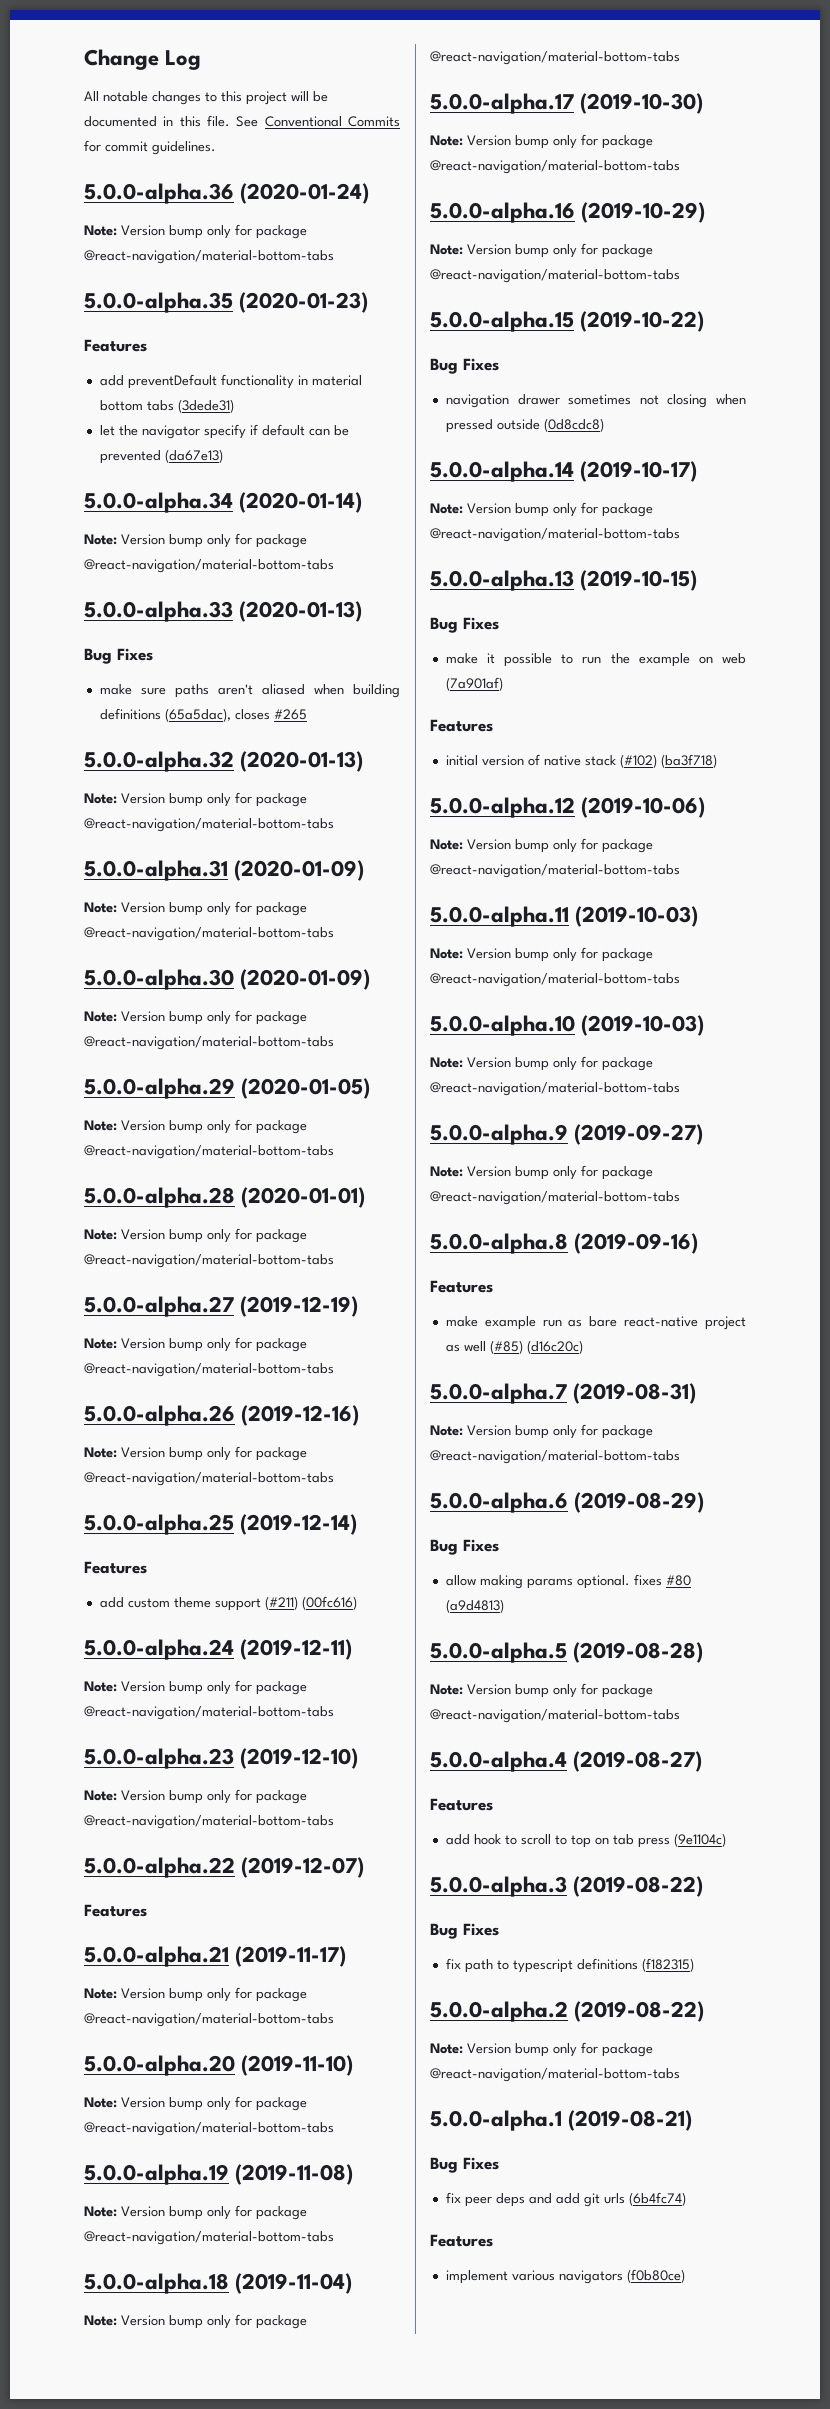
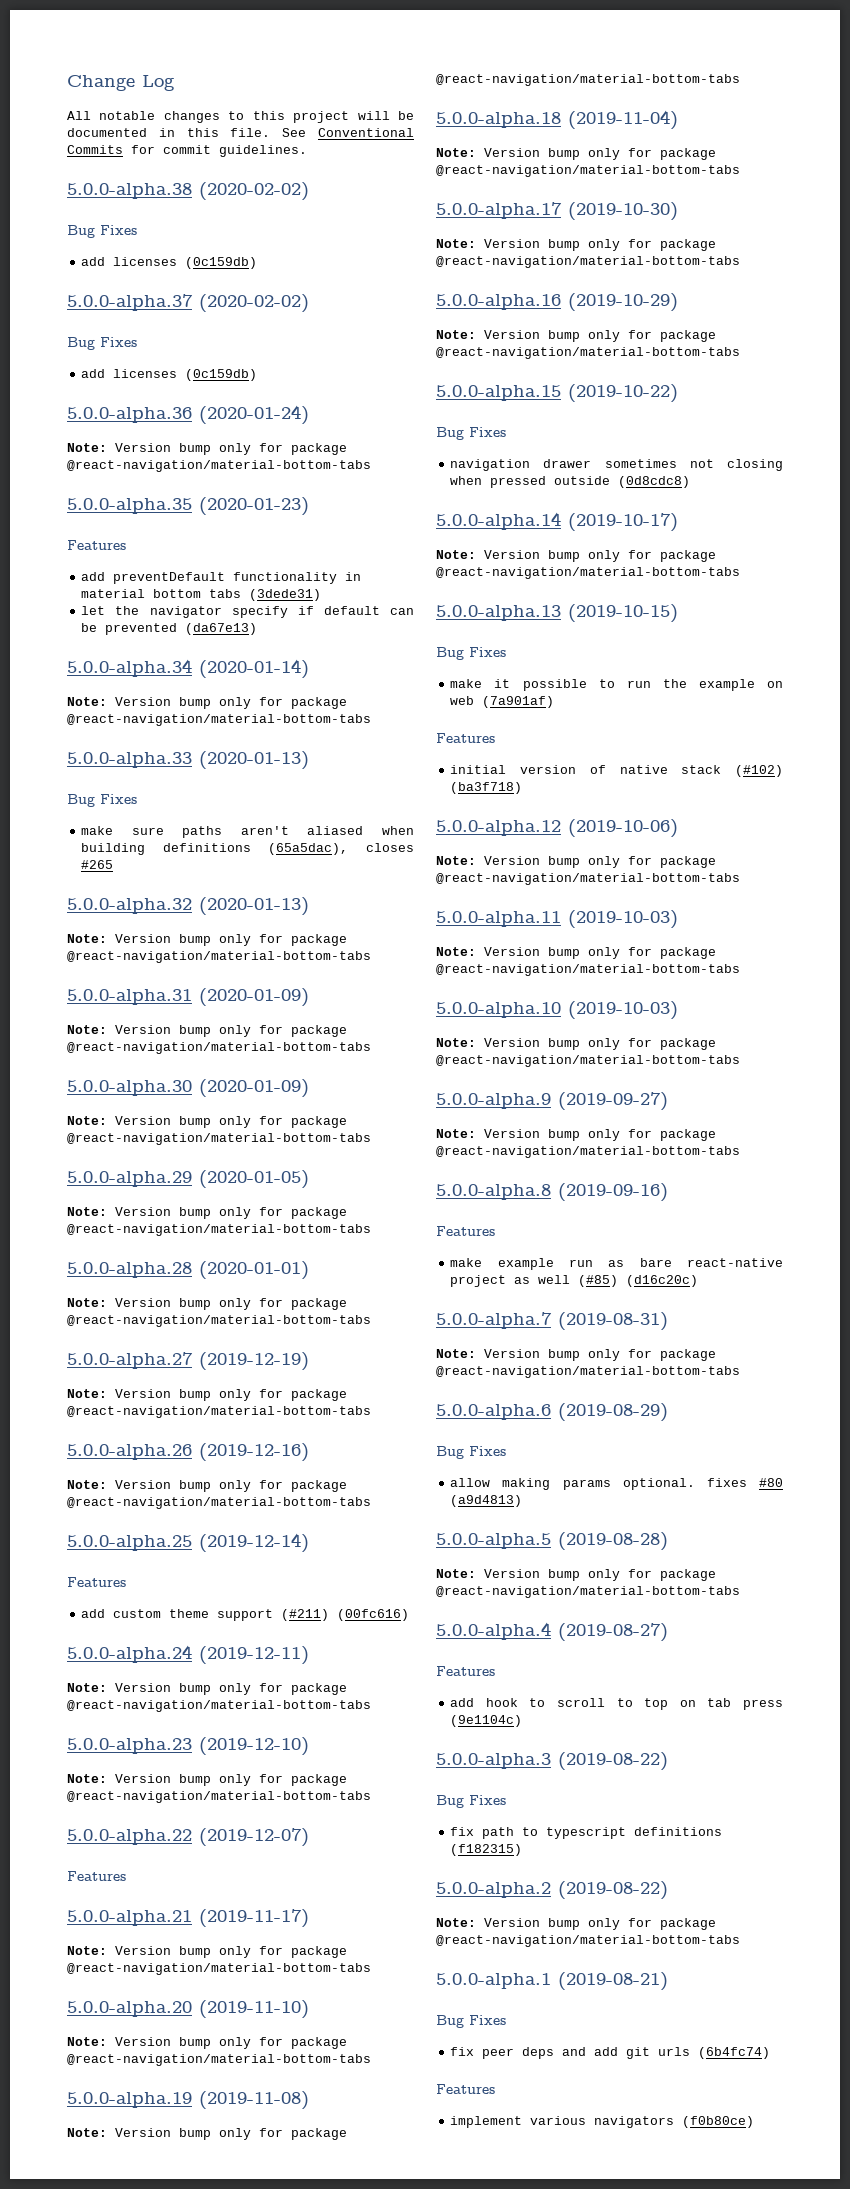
+ 5.0.0-alpha.38 (2020-02-02)
+ Bug Fixes
+ add licenses (0c159db)
+ 5.0.0-alpha.37 (2020-02-02)
+ Bug Fixes
+ add licenses (0c159db)

